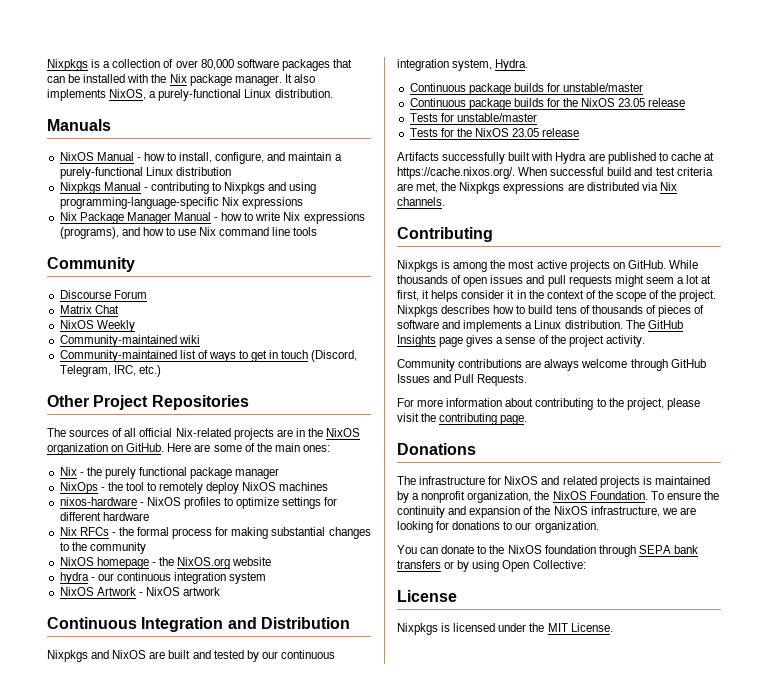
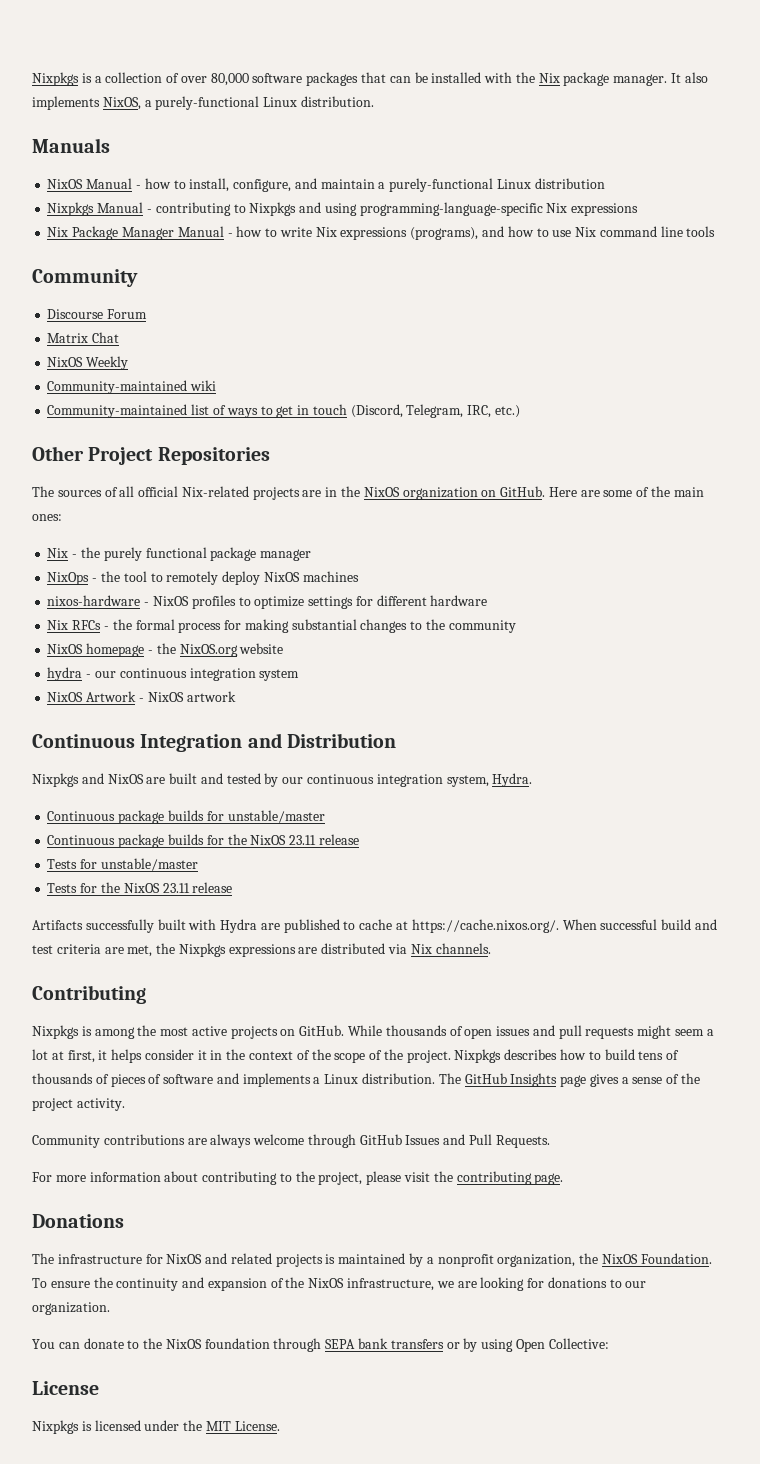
- Continuous package builds for the NixOS 23.05 release
+ Continuous package builds for the NixOS 23.11 release
- Tests for the NixOS 23.05 release
+ Tests for the NixOS 23.11 release

